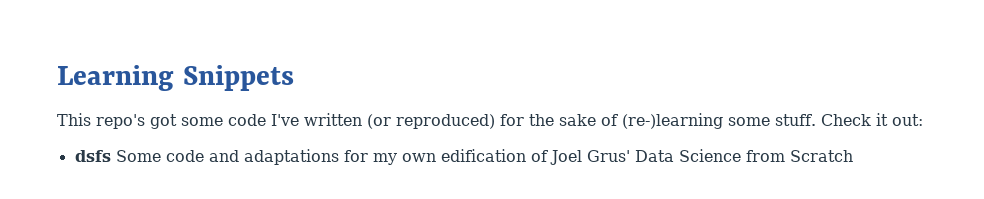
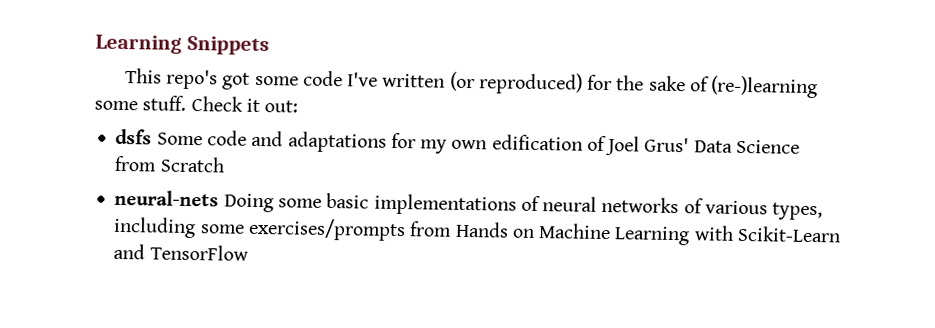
+ neural-nets Doing some basic implementations of neural networks of various types, including some exercises/prompts from Hands on Machine Learning with Scikit-Learn and TensorFlow

